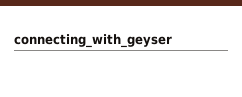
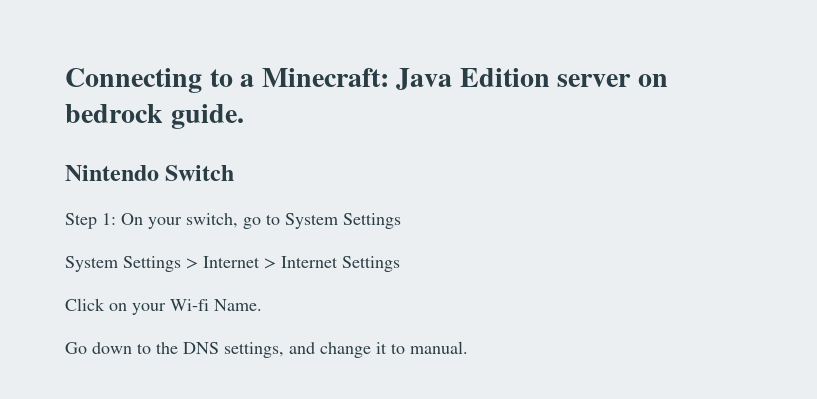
- connecting_with_geyser
+ Connecting to a Minecraft: Java Edition server on bedrock guide.
+ Nintendo Switch
+ Step 1: On your switch, go to System Settings
+ System Settings > Internet > Internet Settings
+ Click on your Wi-fi Name.
+ Go down to the DNS settings, and change it to manual.

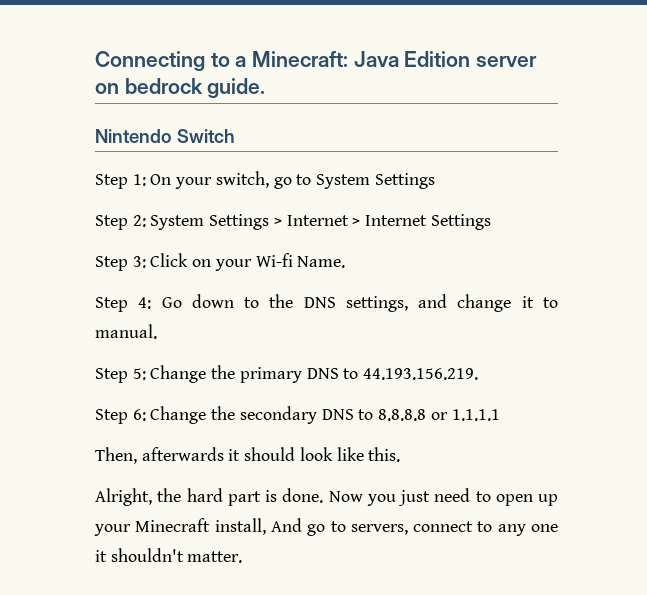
- System Settings > Internet > Internet Settings
+ Step 2: System Settings > Internet > Internet Settings
- Click on your Wi-fi Name.
+ Step 3: Click on your Wi-fi Name.
- Go down to the DNS settings, and change it to manual.
+ Step 4: Go down to the DNS settings, and change it to manual.
+ Step 5: Change the primary DNS to 44.193.156.219.
+ Step 6: Change the secondary DNS to 8.8.8.8 or 1.1.1.1
+ Then, afterwards it should look like this.
+ Alright, the hard part is done. Now you just need to open up your Minecraft install, And go to servers, connect to any one it shouldn't matter.

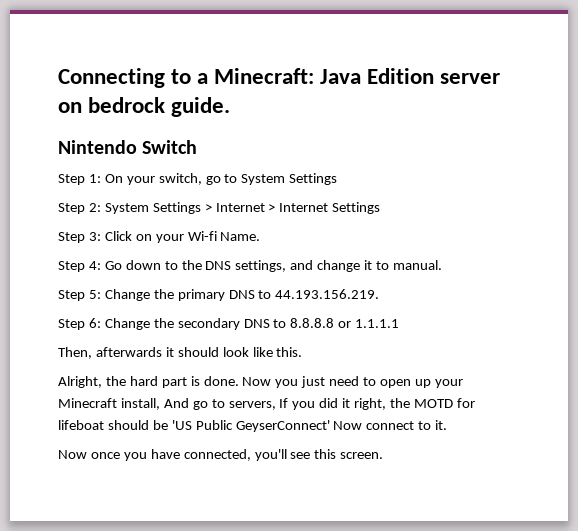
- Now you just need to open up your Minecraft install, And go to servers, connect to any one it shouldn't matter.
+ Now you just need to open up your Minecraft install, And go to servers, If you did it right, the MOTD for lifeboat should be 'US Public GeyserConnect' Now connect to it.
+ Now once you have connected, you'll see this screen.

